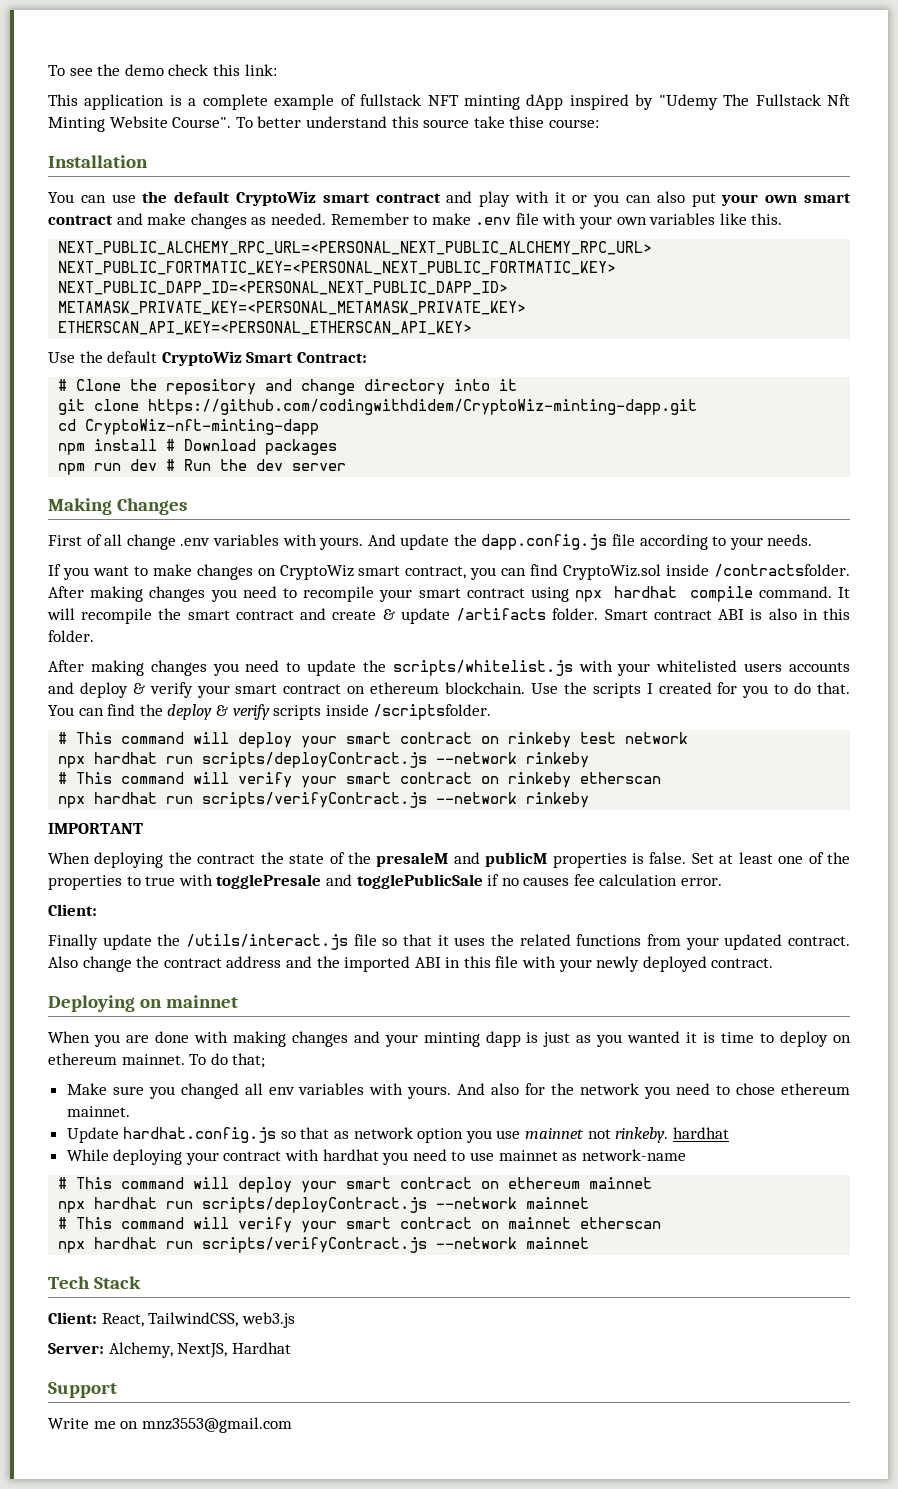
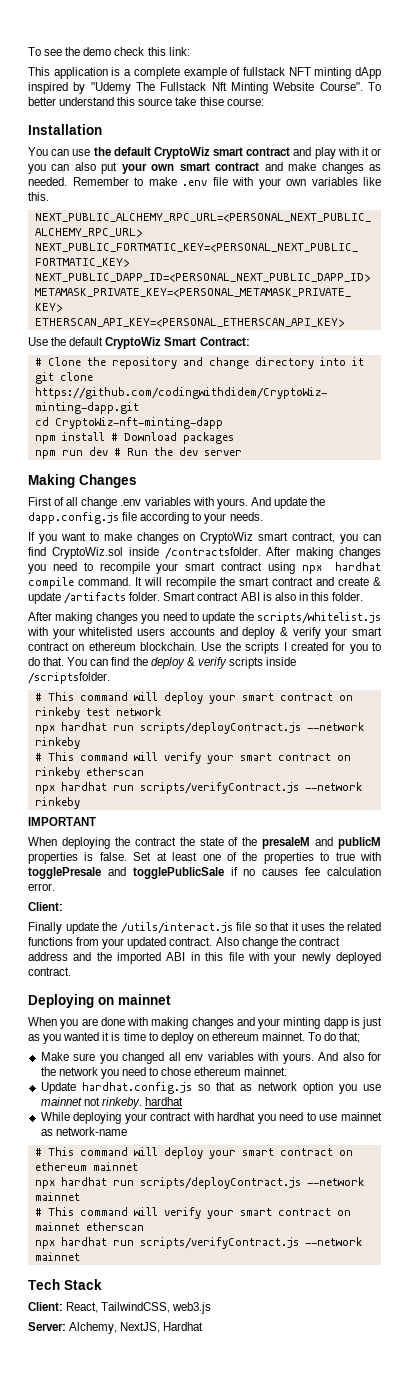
- Support
- Write me on mnz3553@gmail.com

